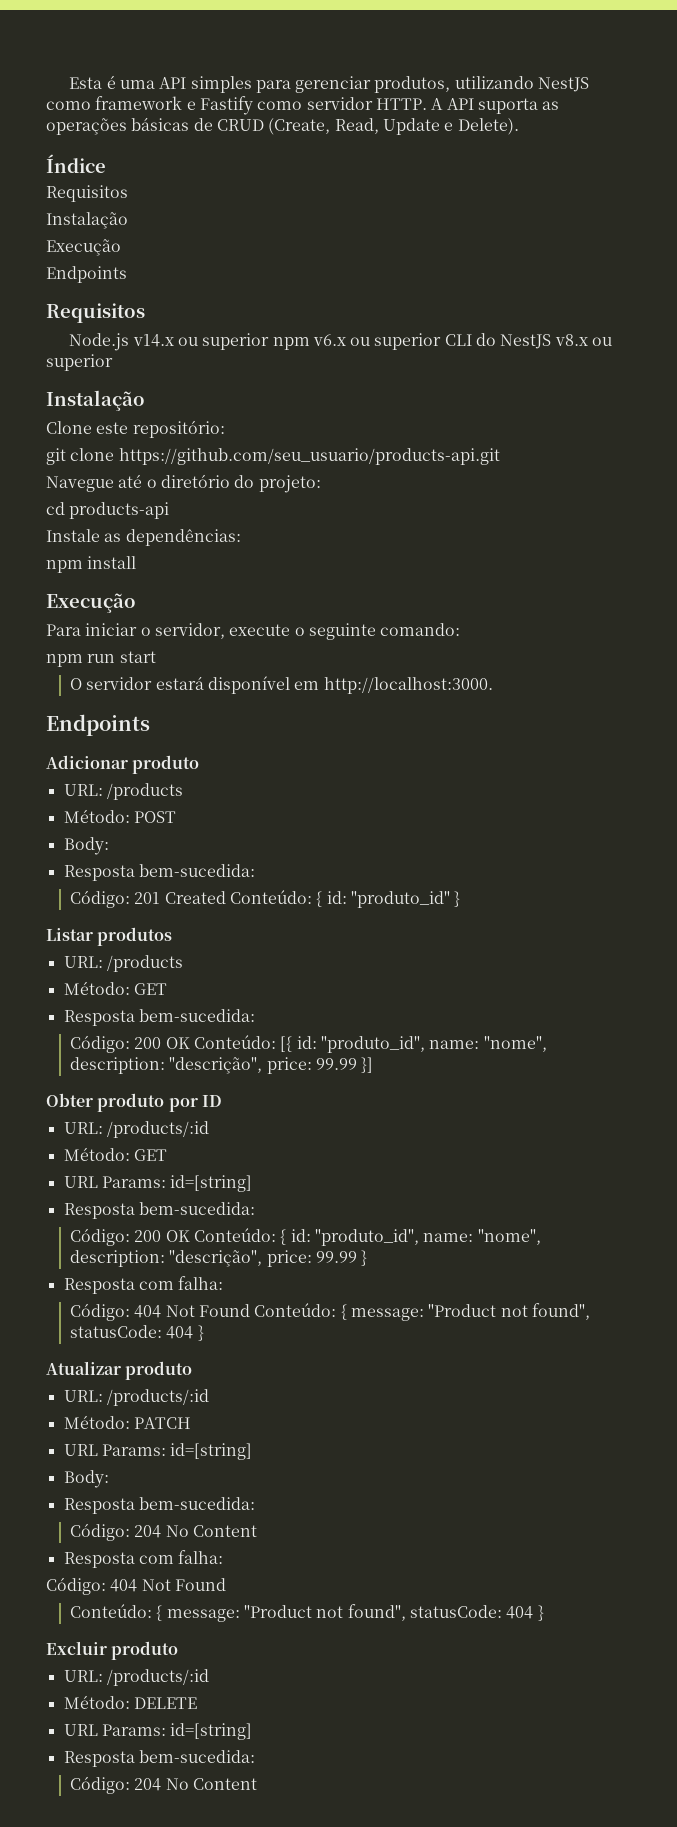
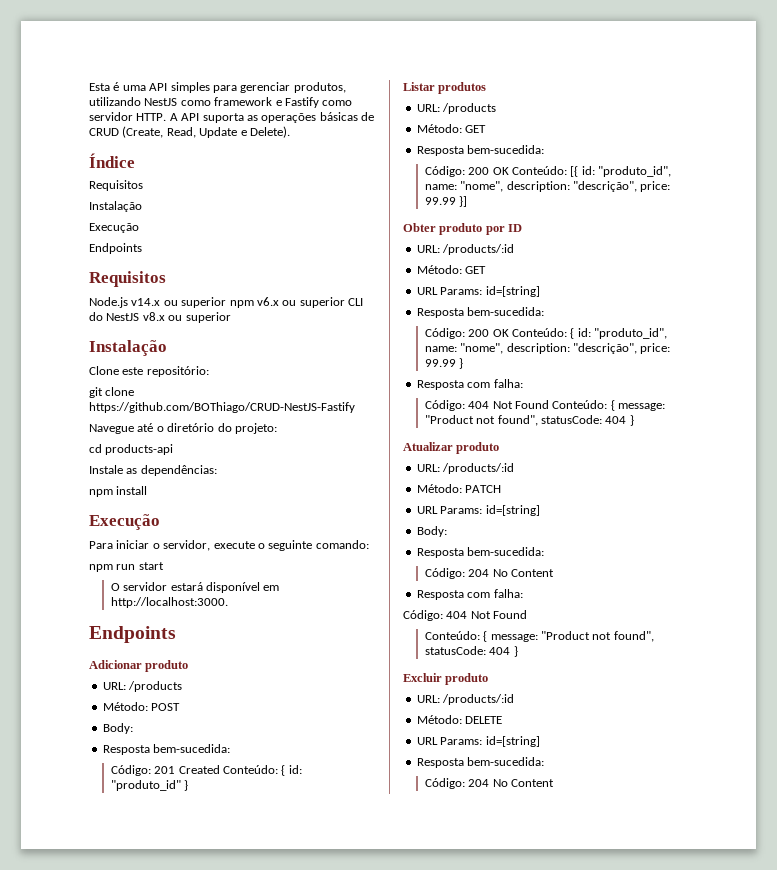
- git clone https://github.com/seu_usuario/products-api.git
+ git clone https://github.com/BOThiago/CRUD-NestJS-Fastify

